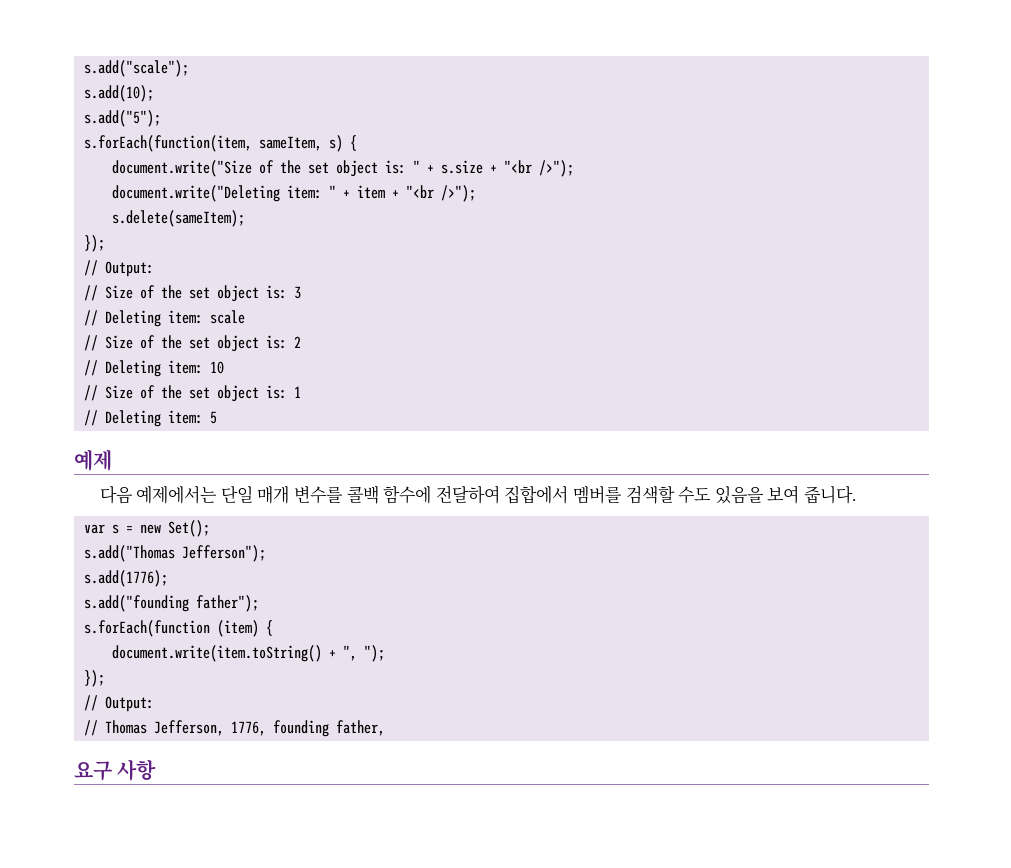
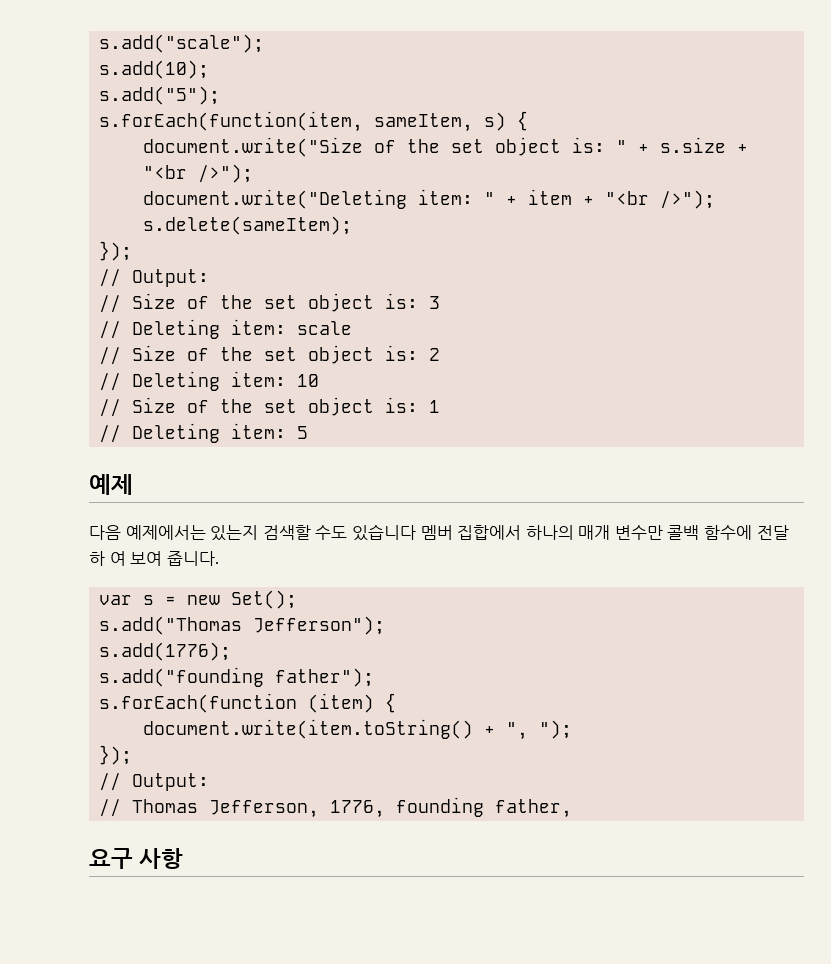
- 다음 예제에서는 단일 매개 변수를 콜백 함수에 전달하여 집합에서 멤버를 검색할 수도 있음을 보여 줍니다.
+ 다음 예제에서는 있는지 검색할 수도 있습니다 멤버 집합에서 하나의 매개 변수만 콜백 함수에 전달 하 여 보여 줍니다.

